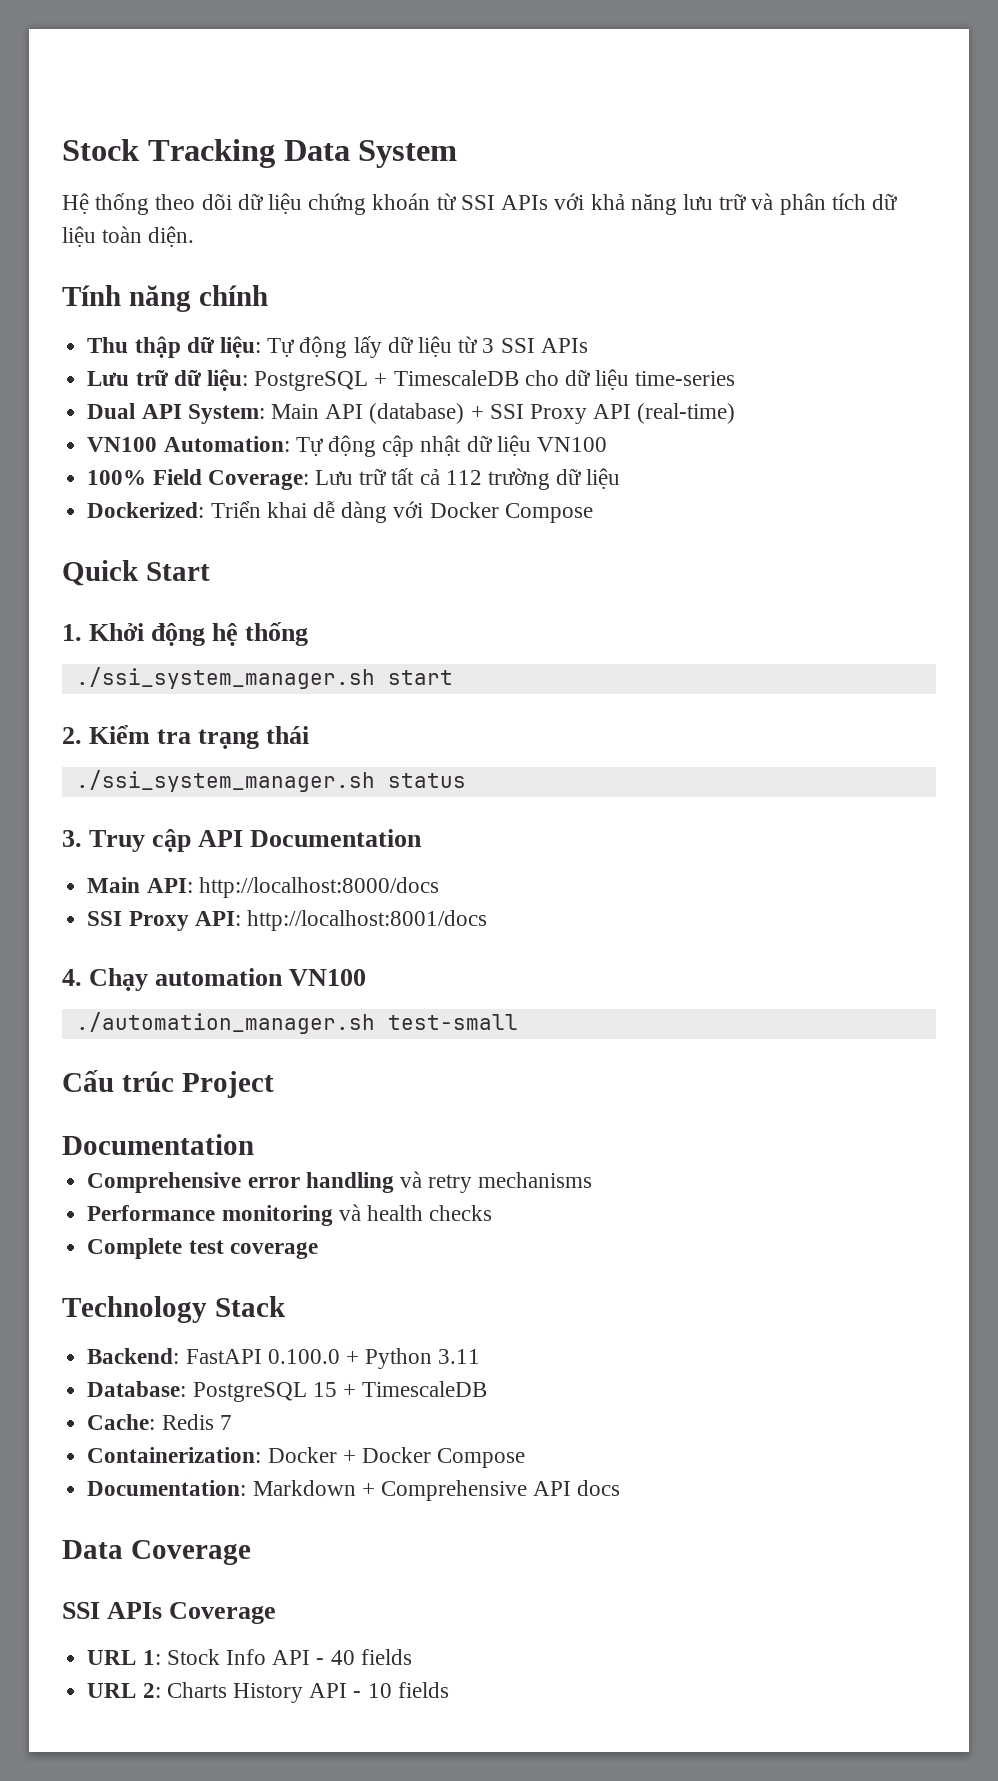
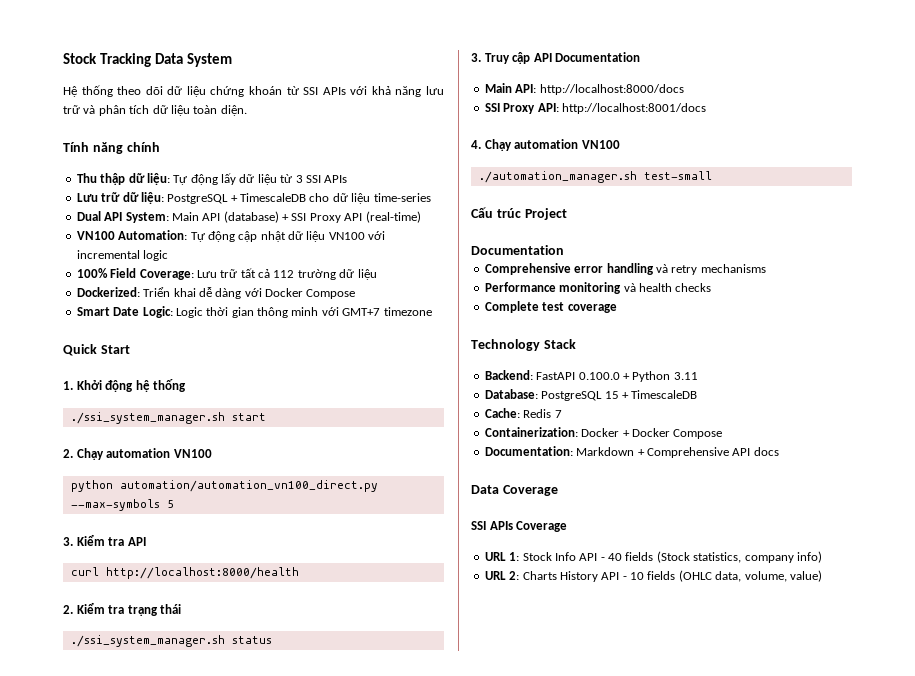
- VN100 Automation: Tự động cập nhật dữ liệu VN100
+ VN100 Automation: Tự động cập nhật dữ liệu VN100 với incremental logic
+ Smart Date Logic: Logic thời gian thông minh với GMT+7 timezone
+ 2. Chạy automation VN100
+ python automation/automation_vn100_direct.py --max-symbols 5
+ 3. Kiểm tra API
+ curl http://localhost:8000/health
- URL 1: Stock Info API - 40 fields
+ URL 1: Stock Info API - 40 fields (Stock statistics, company info)
- URL 2: Charts History API - 10 fields
+ URL 2: Charts History API - 10 fields (OHLC data, volume, value)

